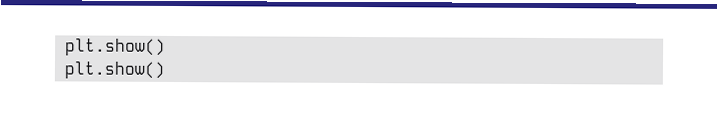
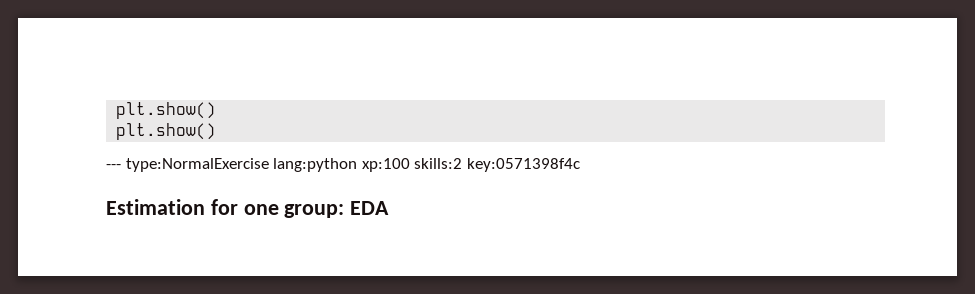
+ --- type:NormalExercise lang:python xp:100 skills:2 key:0571398f4c
+ Estimation for one group: EDA

